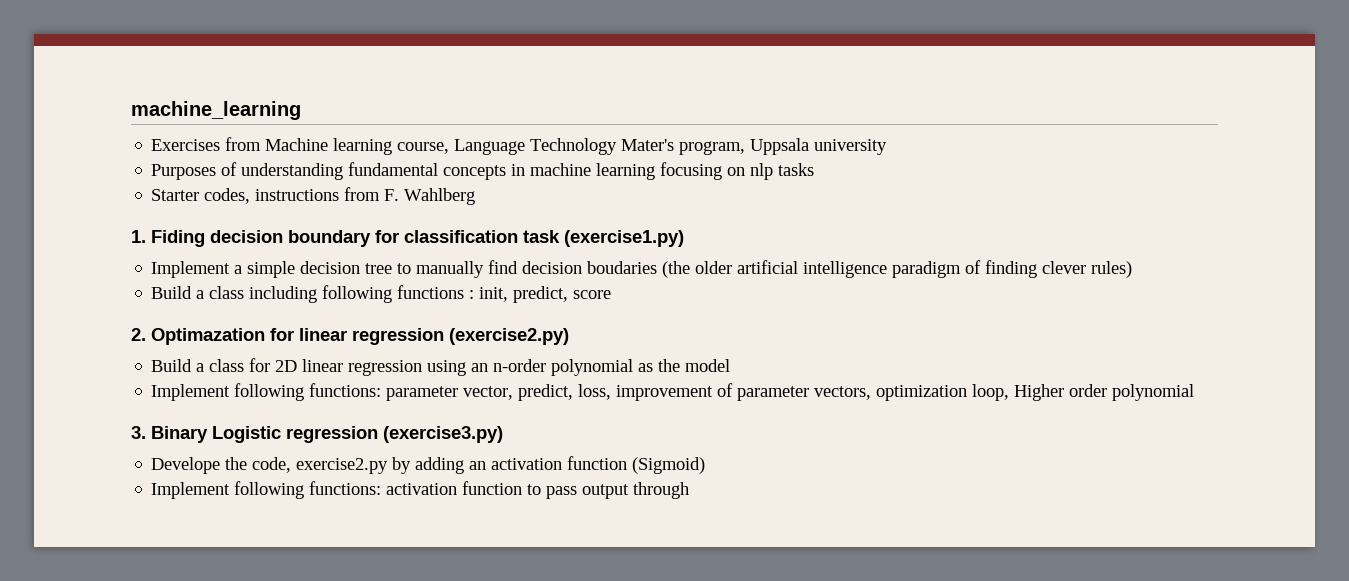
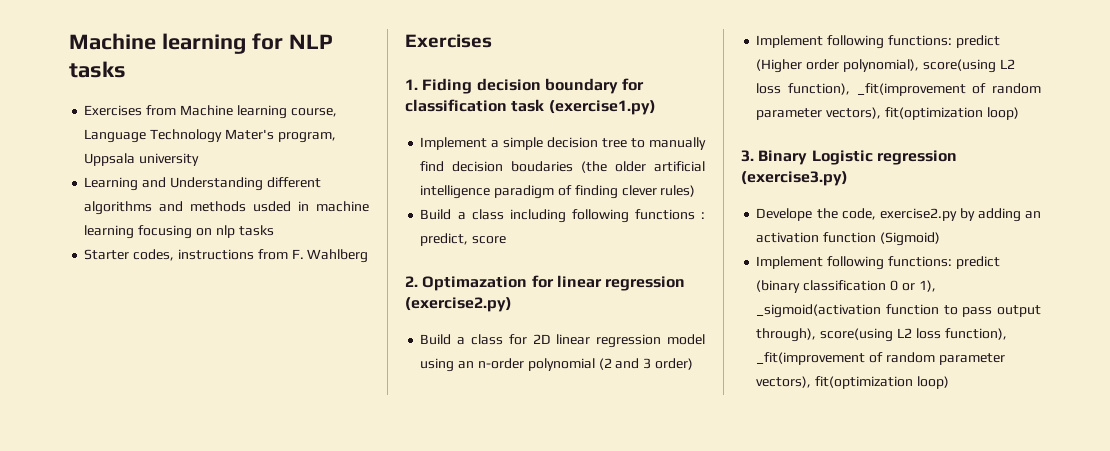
- machine_learning
+ Machine learning for NLP tasks
- Purposes of understanding fundamental concepts in machine learning focusing on nlp tasks
+ Learning and Understanding different algorithms and methods usded in machine learning focusing on nlp tasks
  Starter codes, instructions from F. Wahlberg
+ Exercises
- Build a class including following functions : init, predict, score
+ Build a class including following functions : predict, score
- Build a class for 2D linear regression using an n-order polynomial as the model
- Implement following functions: parameter vector, predict, loss, improvement of parameter vectors, optimization loop, Higher order polynomial
+ Build a class for 2D linear regression model using an n-order polynomial (2 and 3 order)
+ Implement following functions: predict (Higher order polynomial), score(using L2 loss function), _fit(improvement of random parameter vectors), fit(optimization loop)
- Implement following functions: activation function to pass output through
+ Implement following functions: predict (binary classification 0 or 1), _sigmoid(activation function to pass output through), score(using L2 loss function), _fit(improvement of random parameter vectors), fit(optimization loop)

